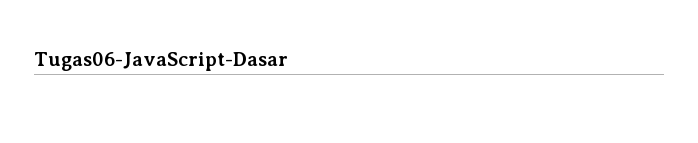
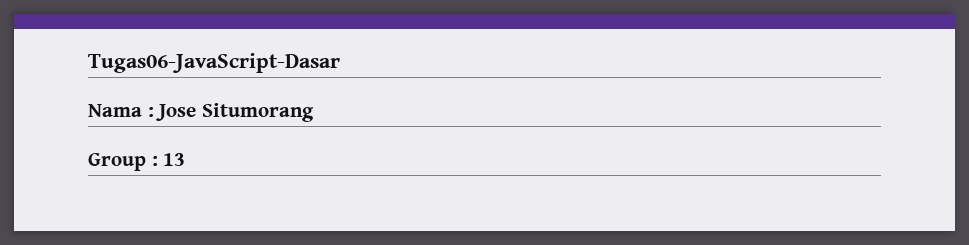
+ Nama : Jose Situmorang
+ Group : 13

